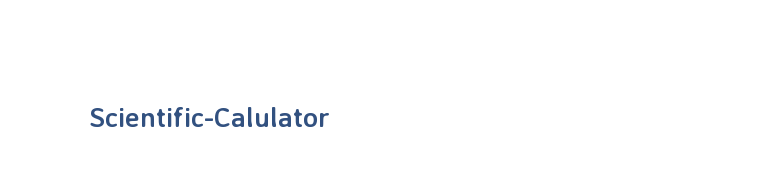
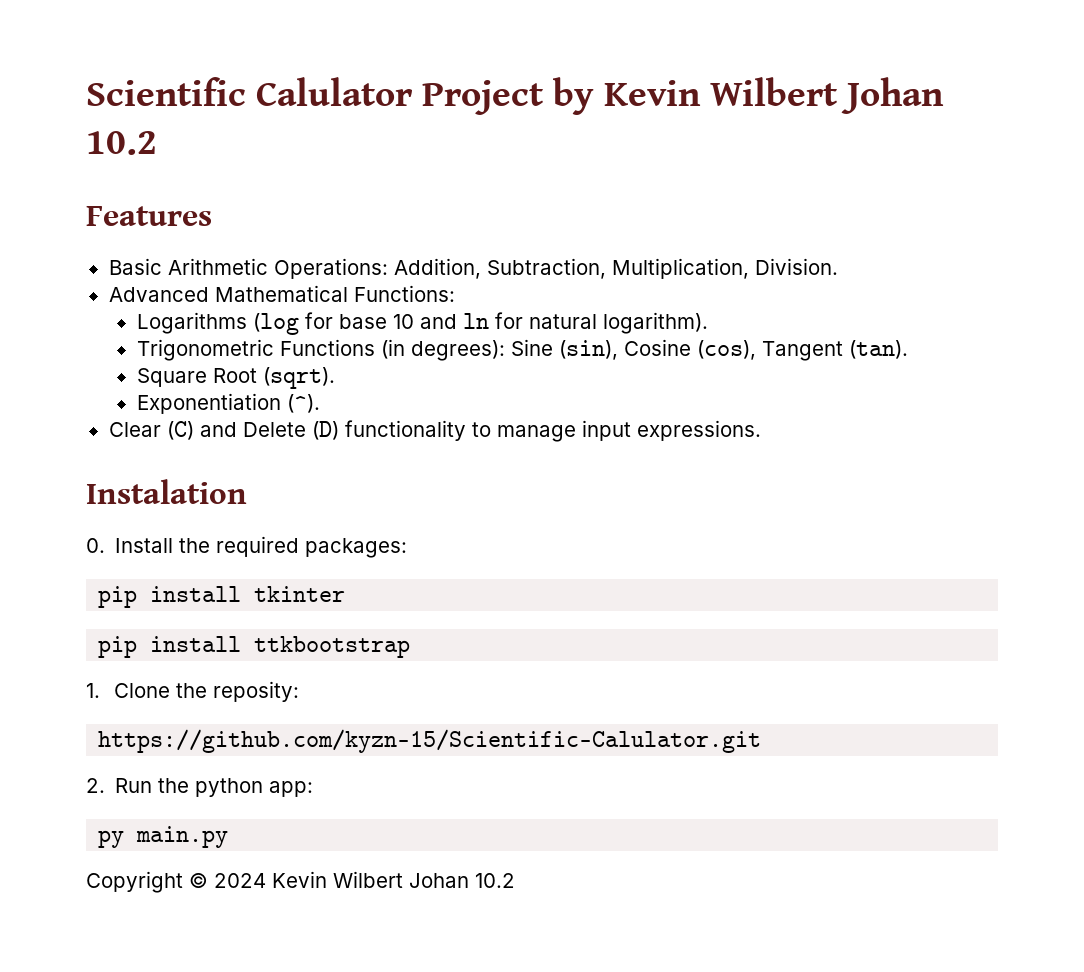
- Scientific-Calulator
+ Scientific Calulator Project by Kevin Wilbert Johan 10.2
+ Features
+ Basic Arithmetic Operations: Addition, Subtraction, Multiplication, Division.
+ Advanced Mathematical Functions:
+ Logarithms (log for base 10 and ln for natural logarithm).
+ Trigonometric Functions (in degrees): Sine (sin), Cosine (cos), Tangent (tan).
+ Square Root (sqrt).
+ Exponentiation (^).
+ Clear (C) and Delete (D) functionality to manage input expressions.
+ Instalation
+ 0. Install the required packages:
+ pip install tkinter
+ pip install ttkbootstrap
+ 1. Clone the reposity:
+ https://github.com/kyzn-15/Scientific-Calulator.git
+ 2. Run the python app:
+ py main.py
+ Copyright © 2024 Kevin Wilbert Johan 10.2

